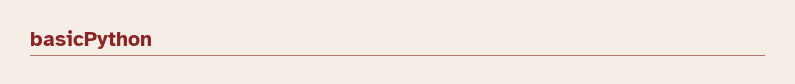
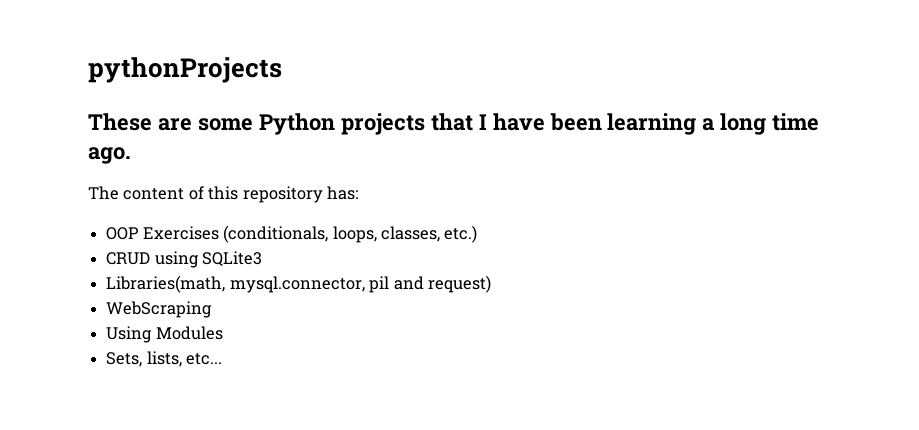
- basicPython
+ pythonProjects
+ These are some Python projects that I have been learning a long time ago.
+ The content of this repository has:
+ OOP Exercises (conditionals, loops, classes, etc.)
+ CRUD using SQLite3
+ Libraries(math, mysql.connector, pil and request)
+ WebScraping
+ Using Modules
+ Sets, lists, etc...

